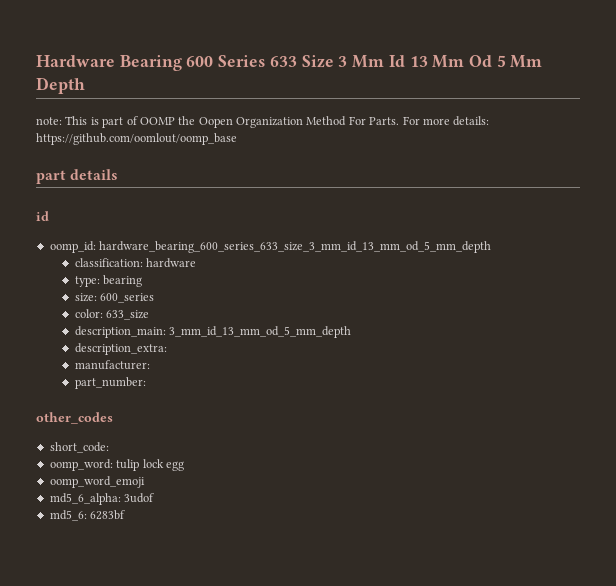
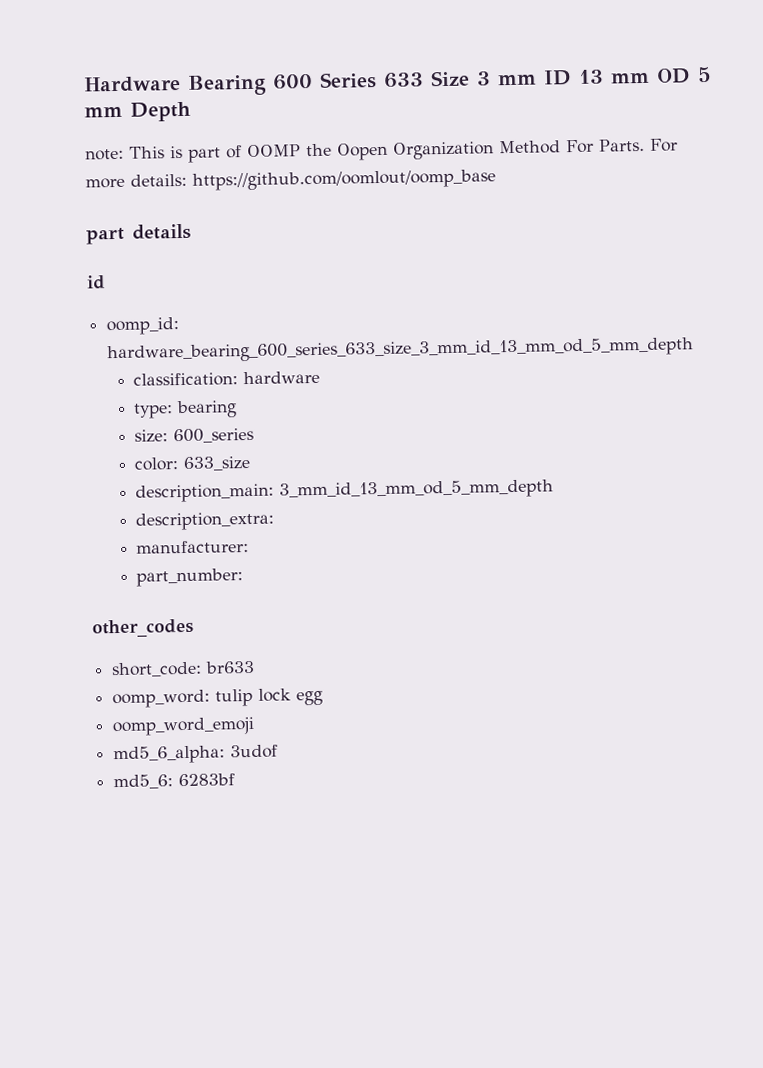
- Hardware Bearing 600 Series 633 Size 3 Mm Id 13 Mm Od 5 Mm Depth
+ Hardware Bearing 600 Series 633 Size 3 mm ID 13 mm OD 5 mm Depth
- short_code:
+ short_code: br633

